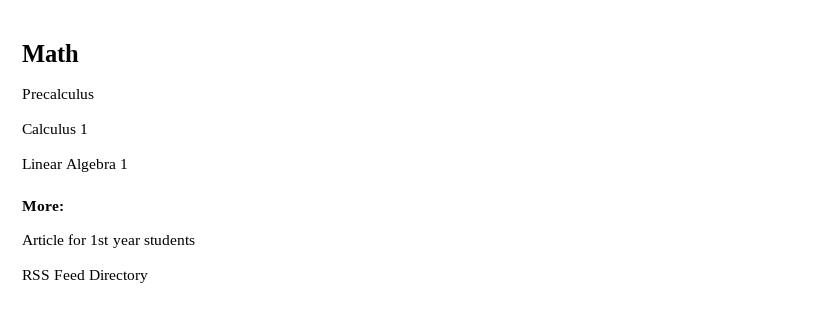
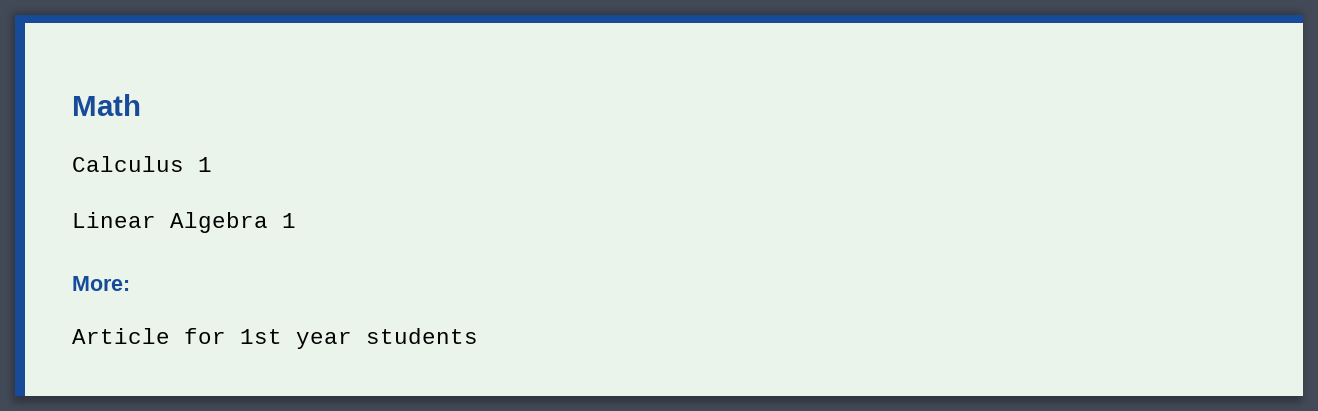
- Precalculus
- RSS Feed Directory

